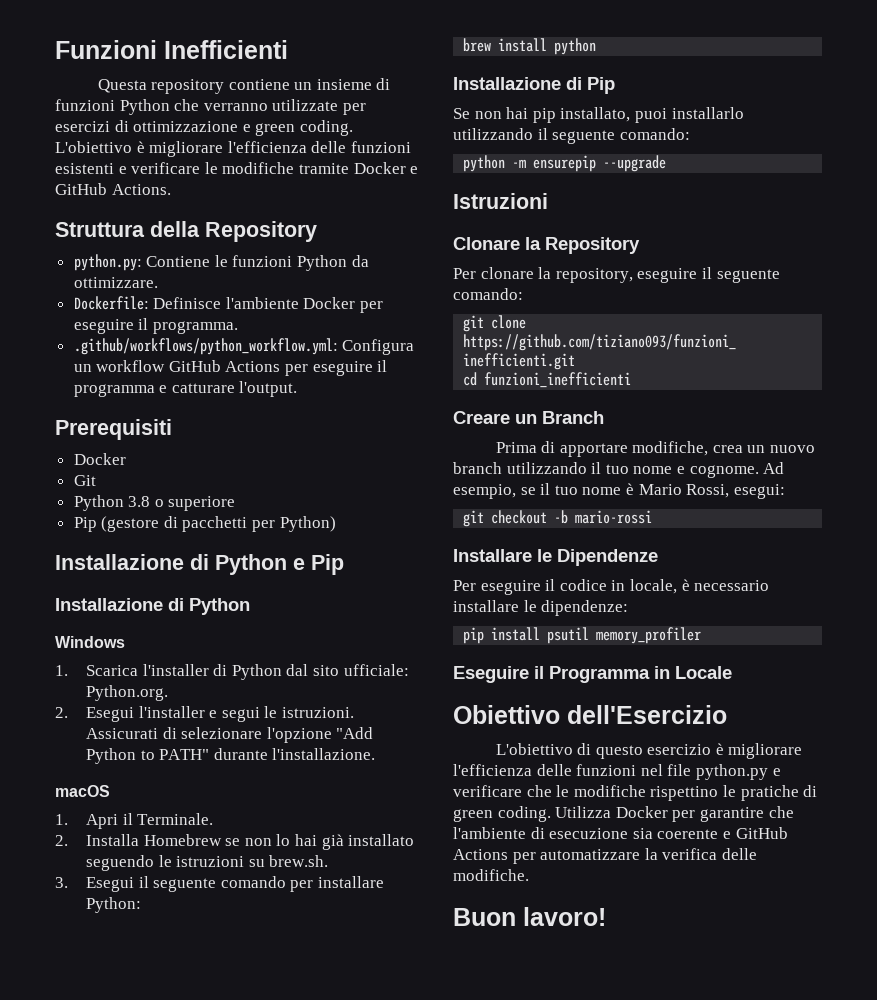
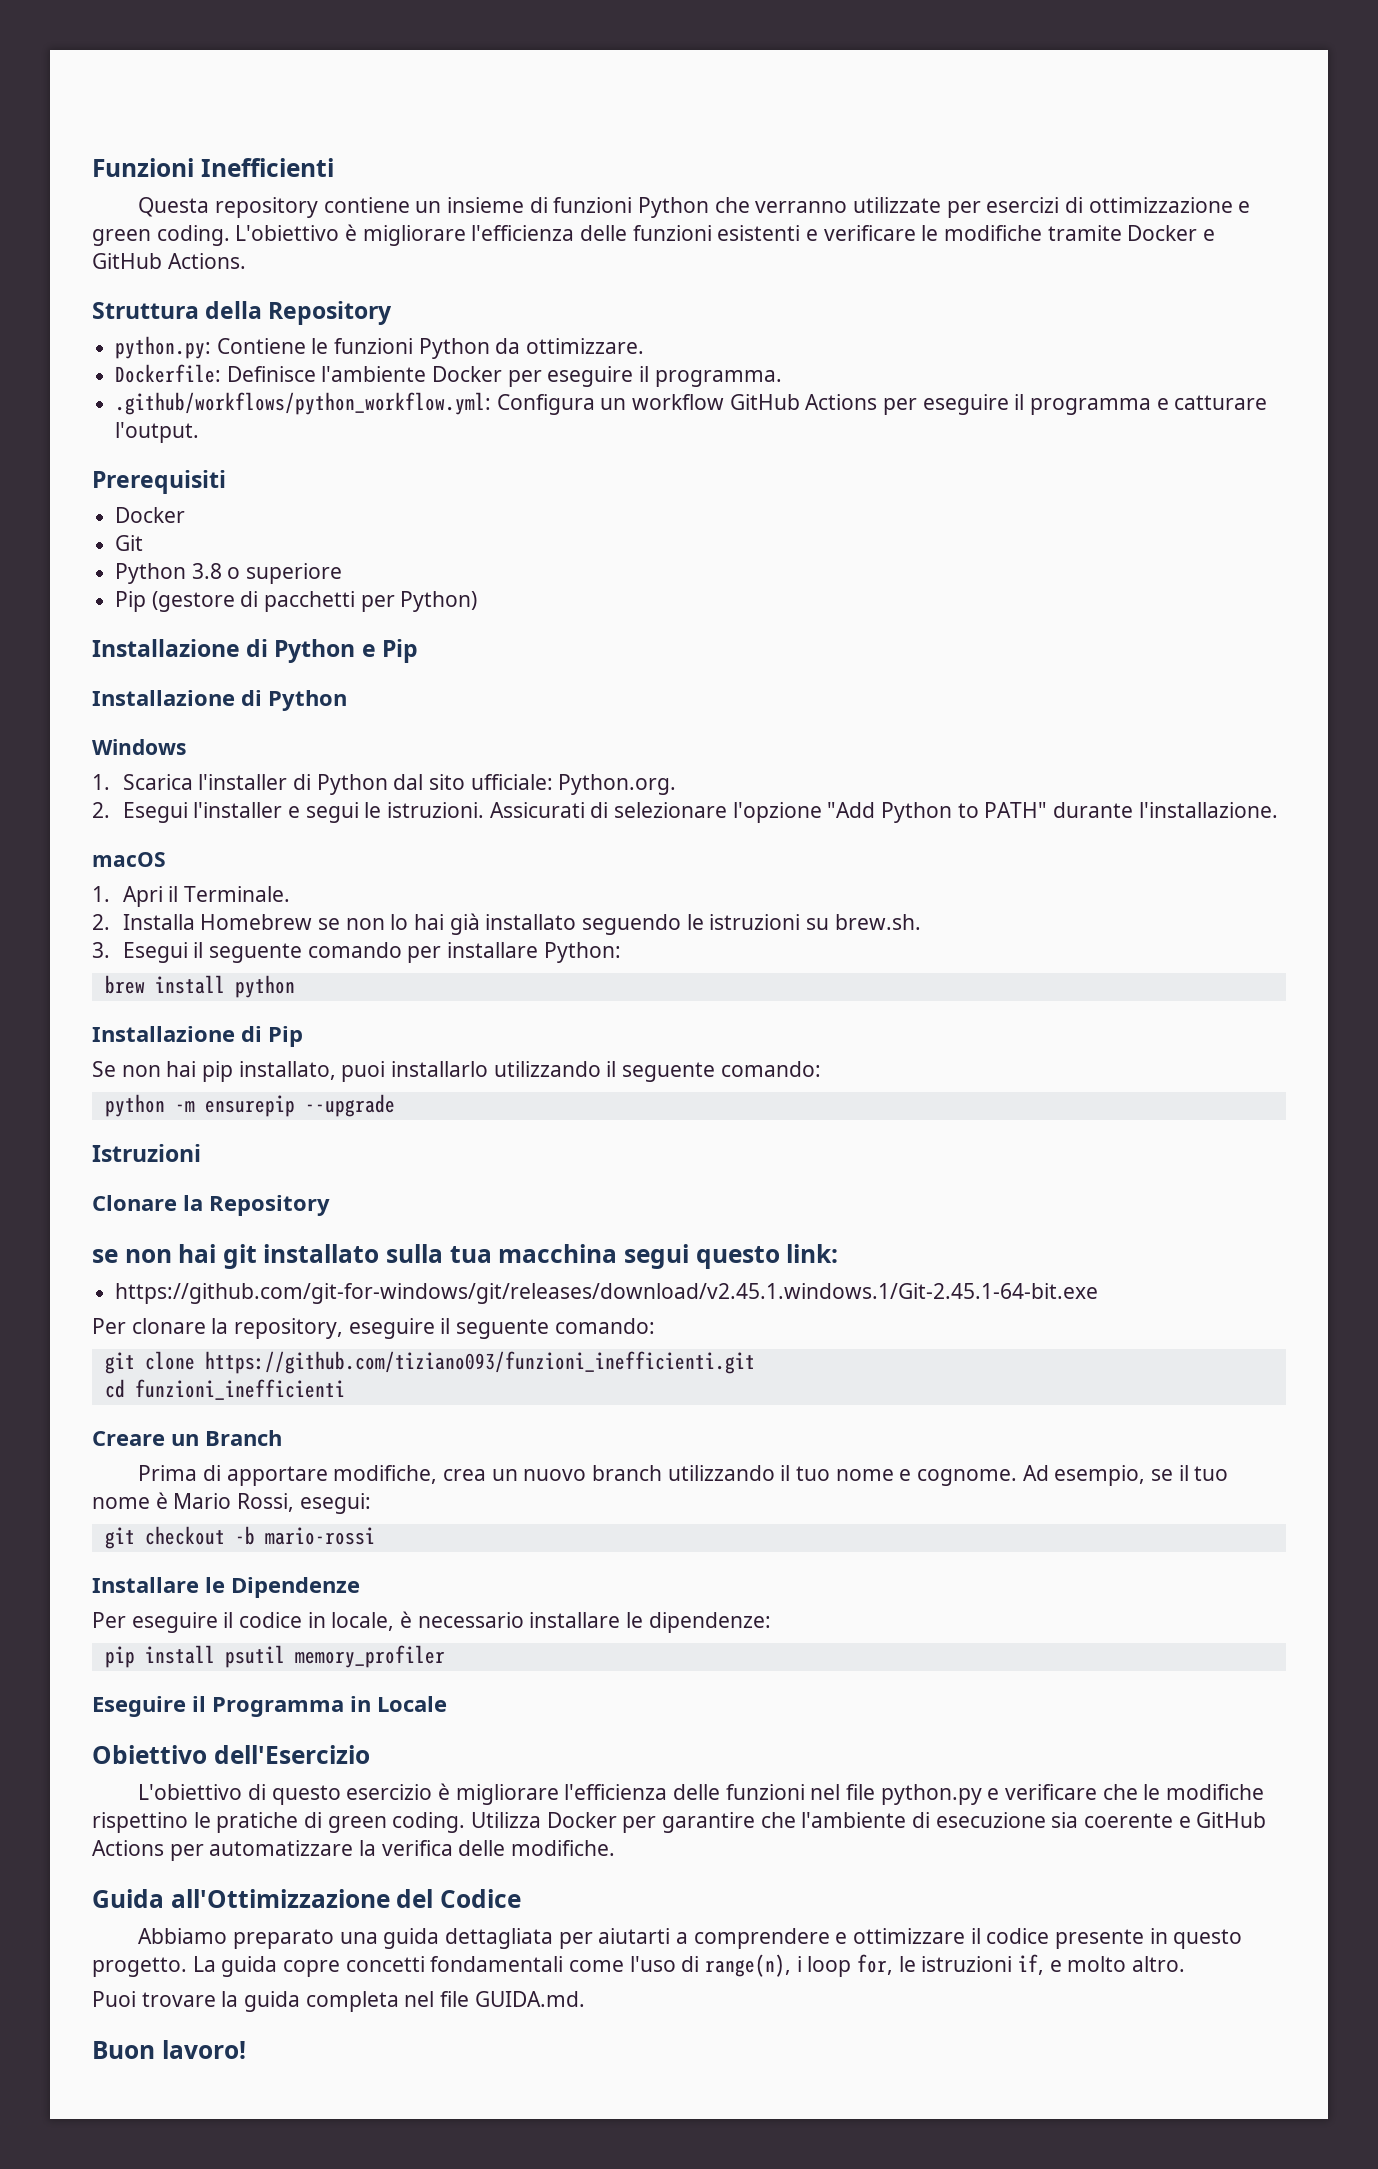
+ se non hai git installato sulla tua macchina segui questo link:
+ https://github.com/git-for-windows/git/releases/download/v2.45.1.windows.1/Git-2.45.1-64-bit.exe
+ Guida all'Ottimizzazione del Codice
+ Abbiamo preparato una guida dettagliata per aiutarti a comprendere e ottimizzare il codice presente in questo progetto. La guida copre concetti fondamentali come l'uso di range(n), i loop for, le istruzioni if, e molto altro.
+ Puoi trovare la guida completa nel file GUIDA.md.

